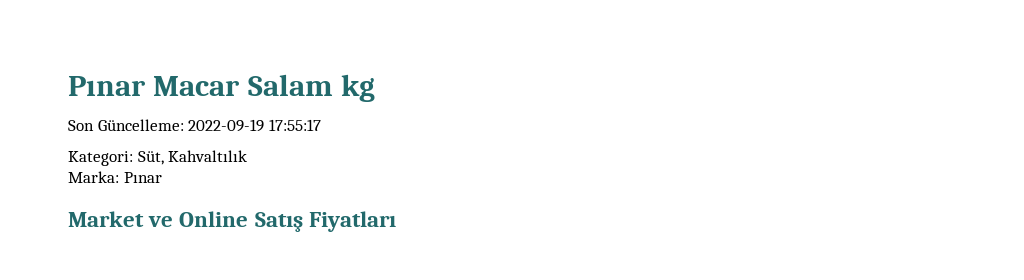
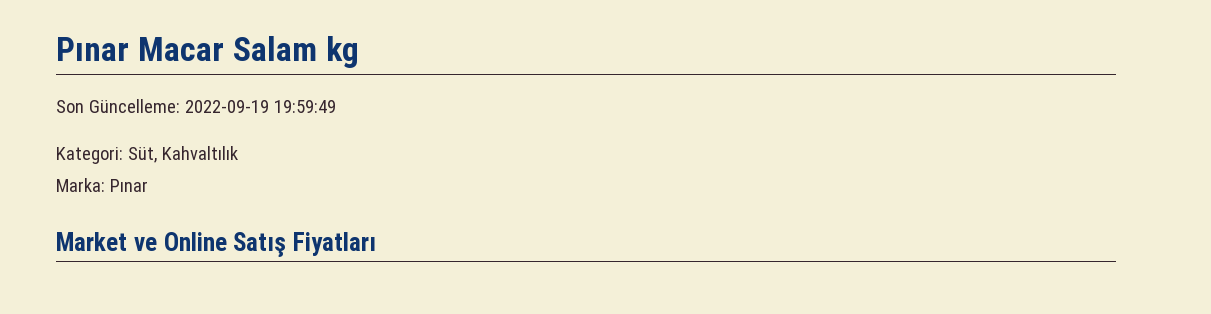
- Son Güncelleme: 2022-09-19 17:55:17
+ Son Güncelleme: 2022-09-19 19:59:49

